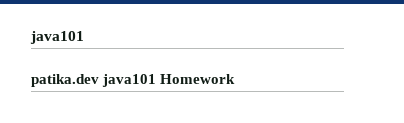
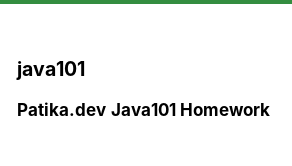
- patika.dev java101 Homework
+ Patika.dev Java101 Homework

